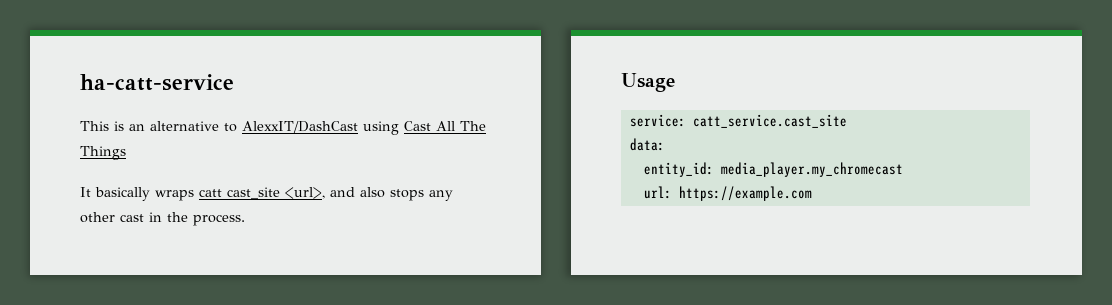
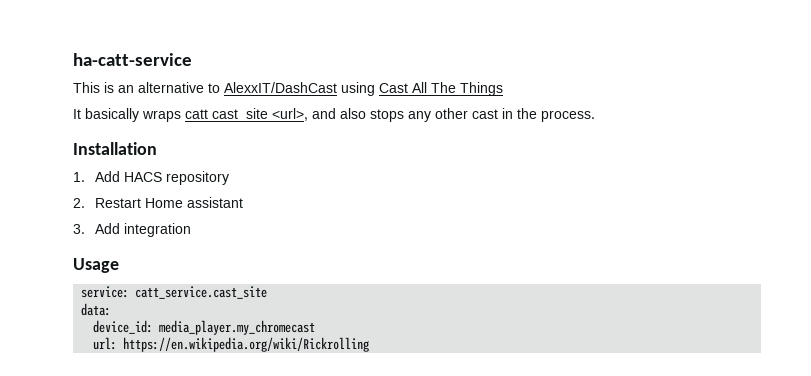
+ Installation
+ 1. Add HACS repository
+ 2. Restart Home assistant
+ 3. Add integration
- entity_id: media_player.my_chromecast
+ device_id: media_player.my_chromecast
- url: https://example.com
+ url: https://en.wikipedia.org/wiki/Rickrolling

